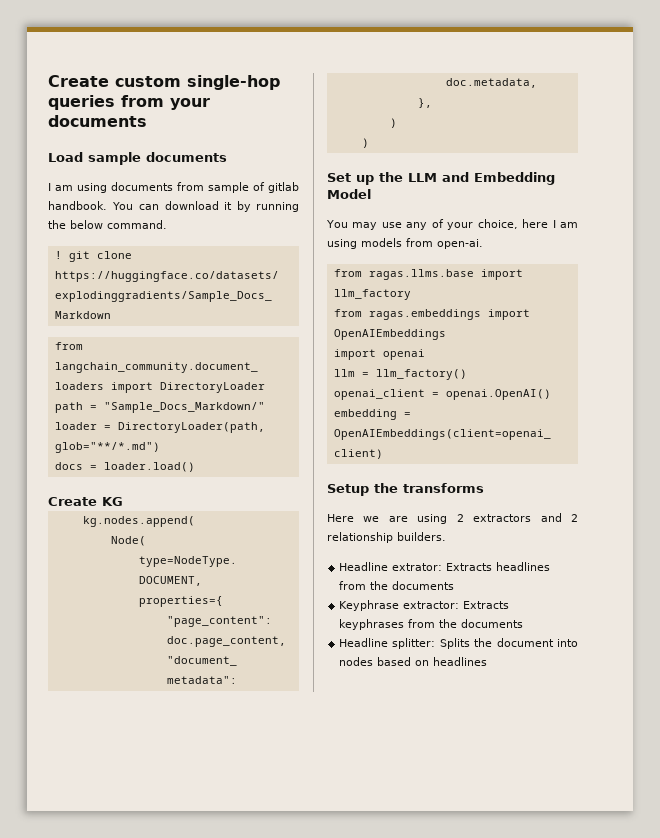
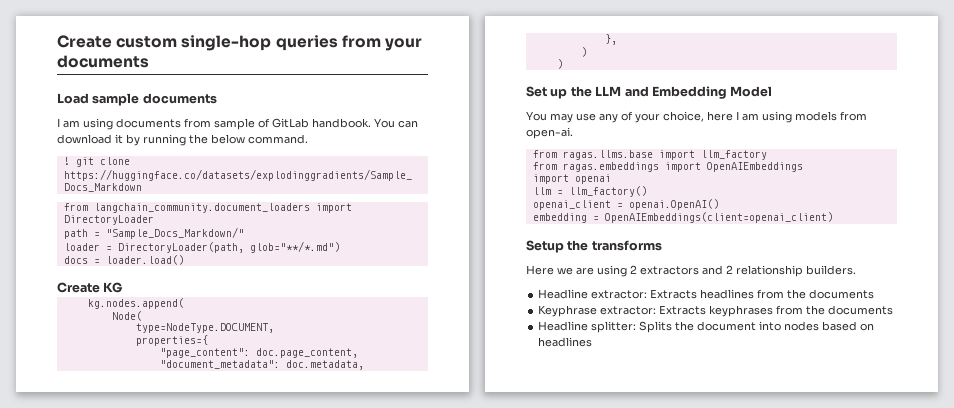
- I am using documents from sample of gitlab handbook.
+ I am using documents from sample of GitLab handbook.
- Headline extrator: Extracts headlines from the documents
+ Headline extractor: Extracts headlines from the documents

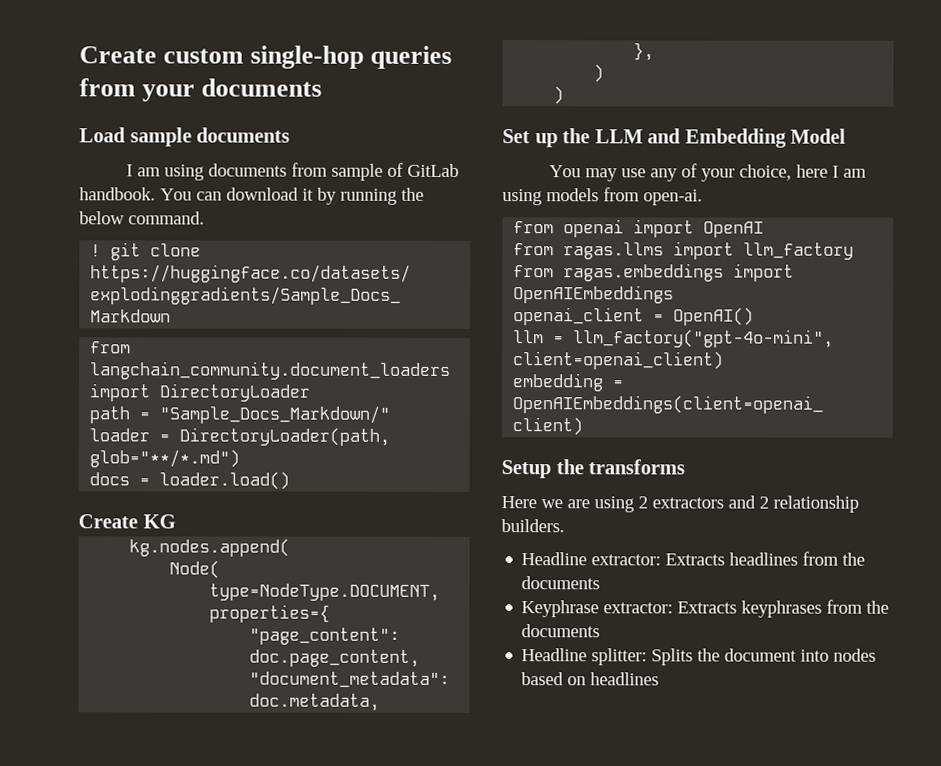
- from ragas.llms.base import llm_factory
+ from openai import OpenAI
+ from ragas.llms import llm_factory
- import openai
+ openai_client = OpenAI()
- llm = llm_factory()
- openai_client = openai.OpenAI()
+ llm = llm_factory("gpt-4o-mini", client=openai_client)

